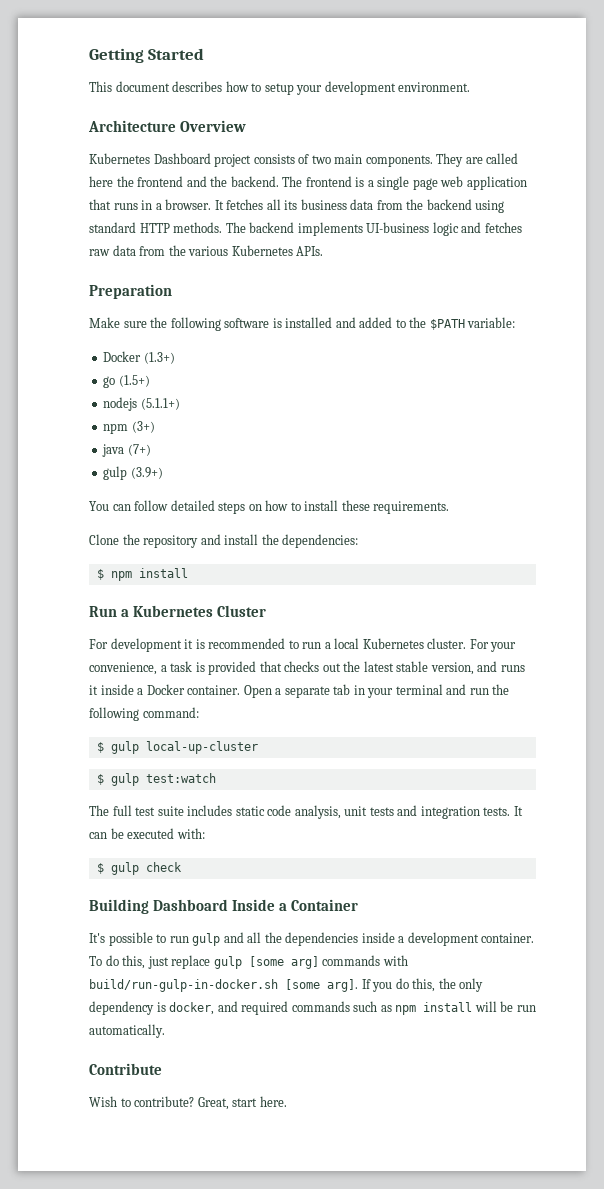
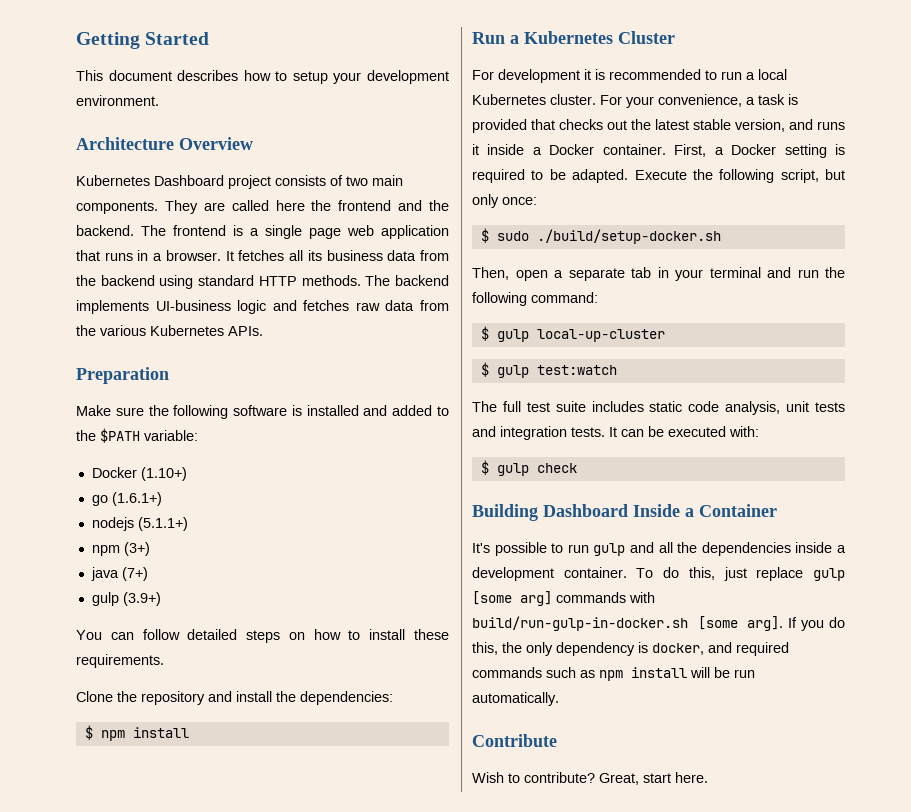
- Docker (1.3+)
+ Docker (1.10+)
- go (1.5+)
+ go (1.6.1+)
- Open a separate tab in your terminal and run the following command:
+ First, a Docker setting is required to be adapted. Execute the following script, but only once:
+ $ sudo ./build/setup-docker.sh
+ Then, open a separate tab in your terminal and run the following command:

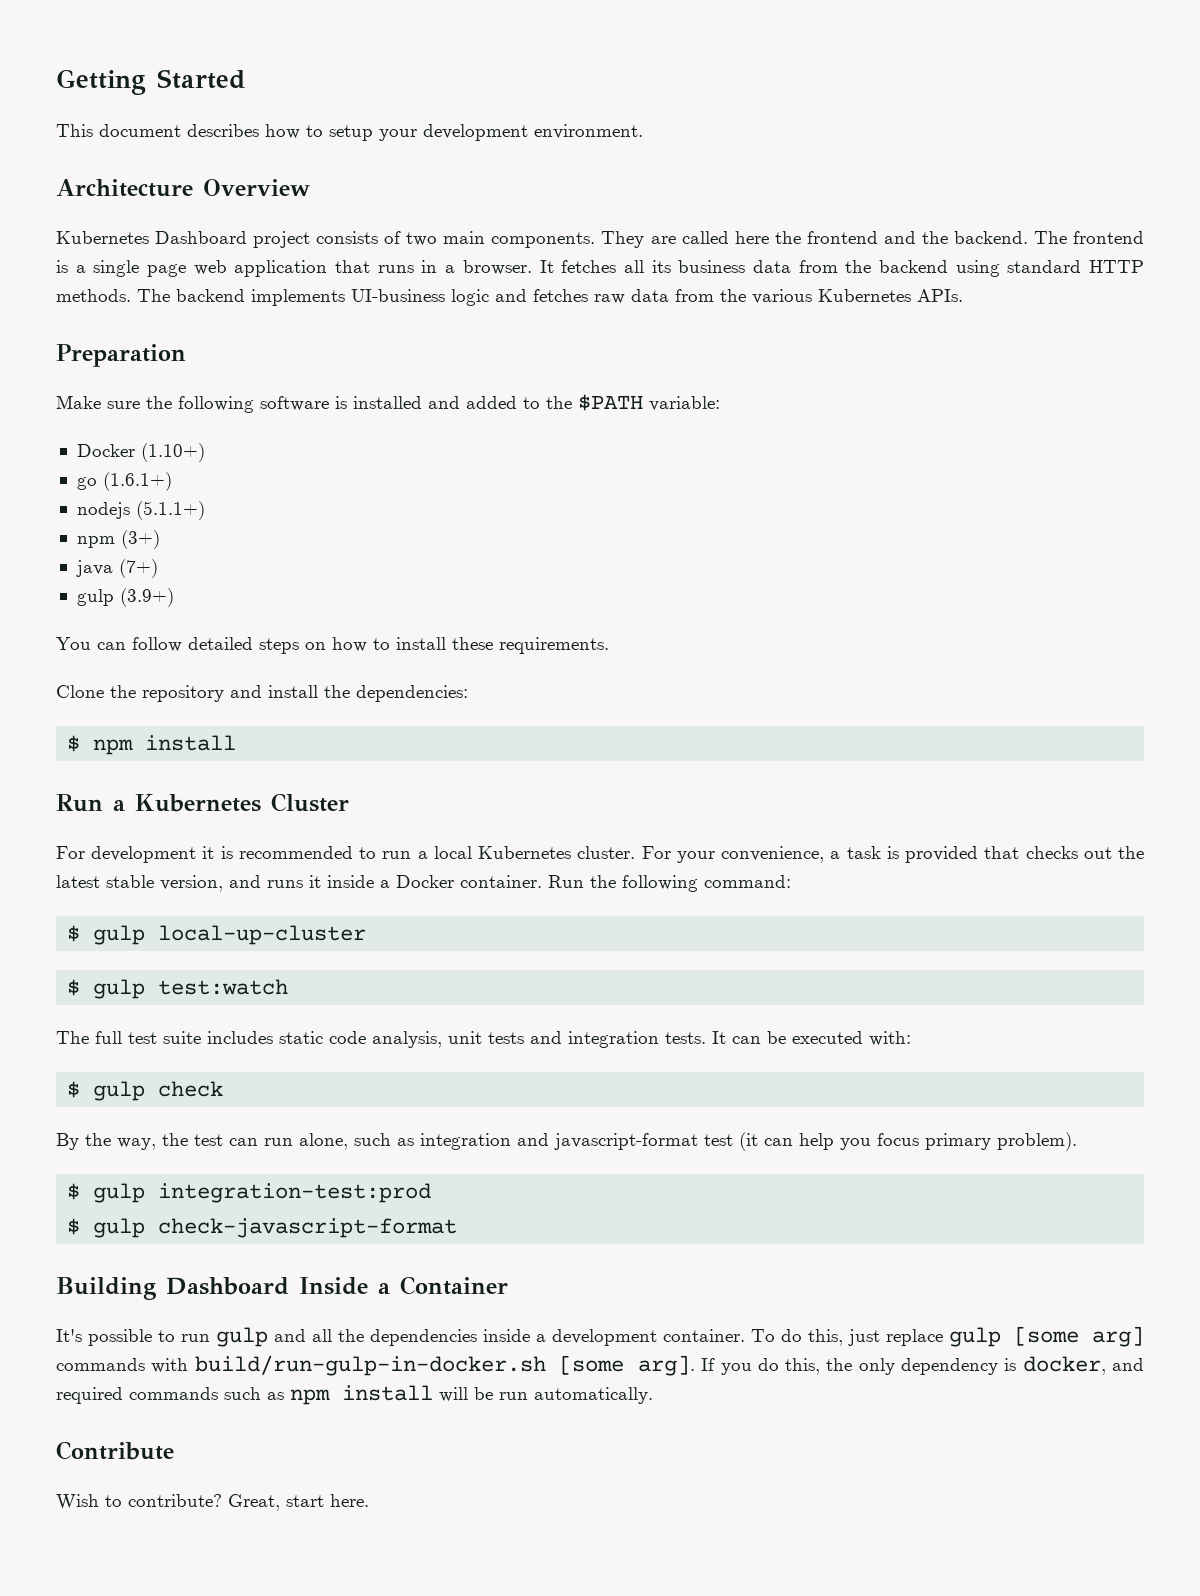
- First, a Docker setting is required to be adapted. Execute the following script, but only once:
- $ sudo ./build/setup-docker.sh
- Then, open a separate tab in your terminal and run the following command:
+ Run the following command:
+ By the way, the test can run alone, such as integration and javascript-format test (it can help you focus primary problem).
+ $ gulp integration-test:prod
+ $ gulp check-javascript-format

